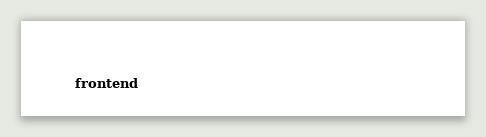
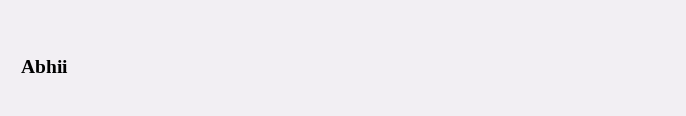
- frontend
+ Abhii

